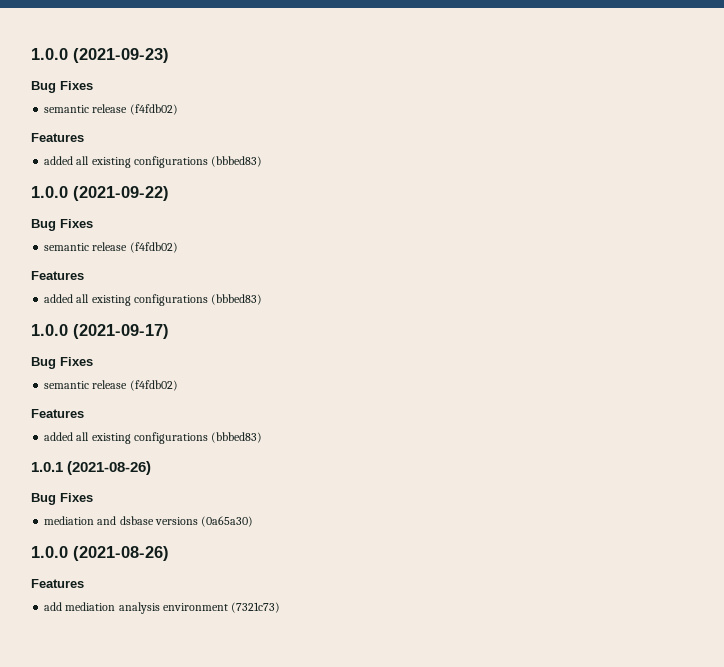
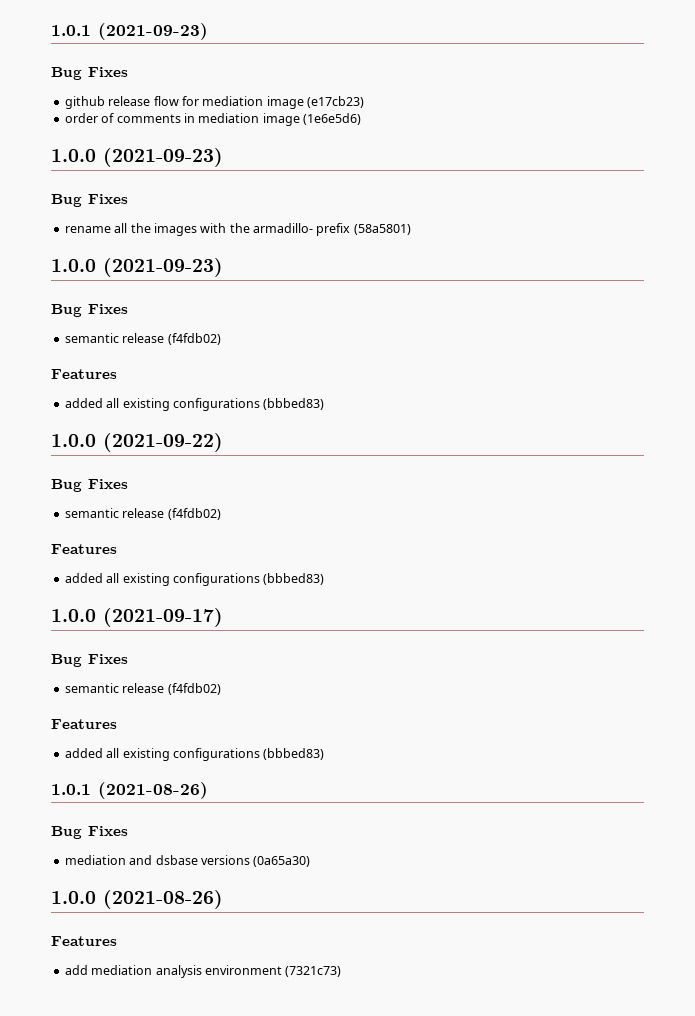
+ 1.0.1 (2021-09-23)
+ Bug Fixes
+ github release flow for mediation image (e17cb23)
+ order of comments in mediation image (1e6e5d6)
+ 1.0.0 (2021-09-23)
+ Bug Fixes
+ rename all the images with the armadillo- prefix (58a5801)

